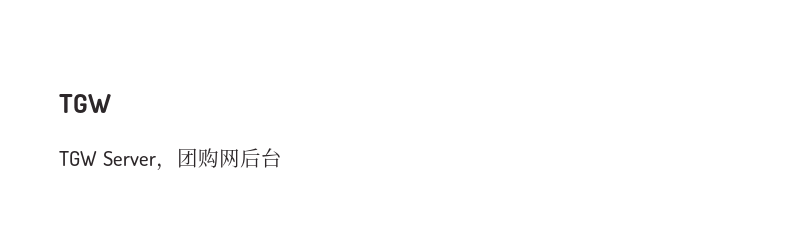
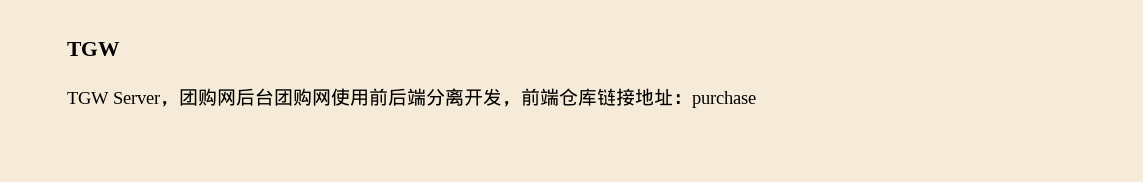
- TGW Server，团购网后台
+ TGW Server，团购网后台团购网使用前后端分离开发，前端仓库链接地址：purchase

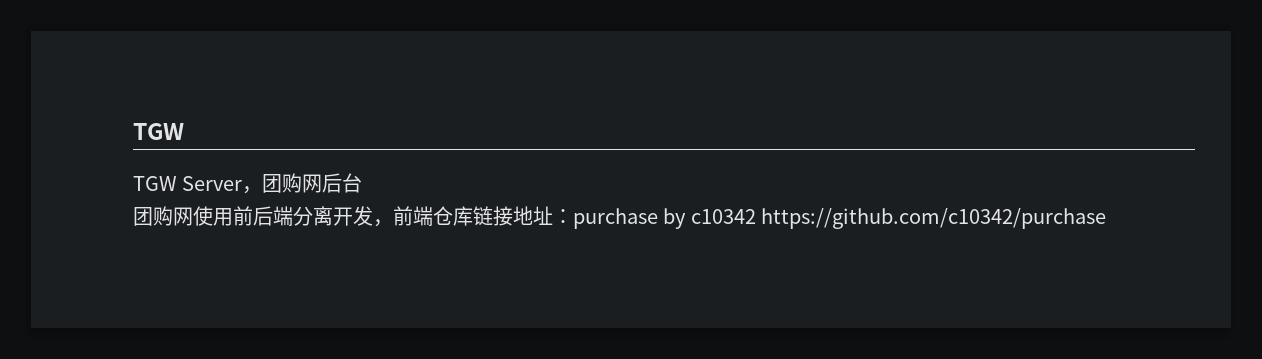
- TGW Server，团购网后台团购网使用前后端分离开发，前端仓库链接地址：purchase
+ TGW Server，团购网后台
+ 团购网使用前后端分离开发，前端仓库链接地址：purchase by c10342 https://github.com/c10342/purchase

